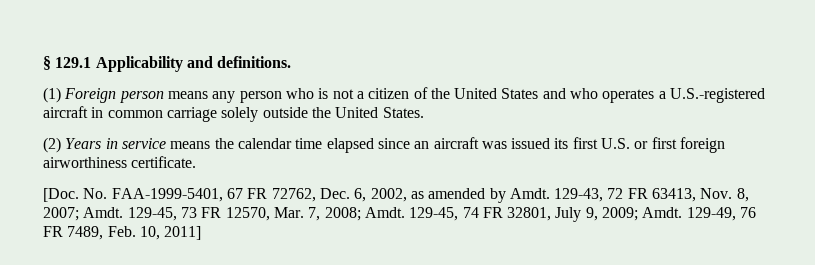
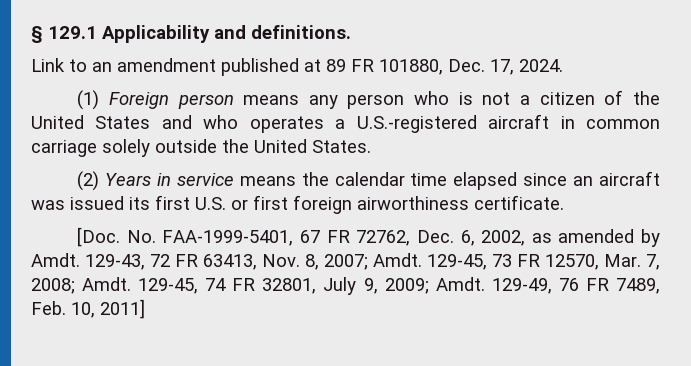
+ Link to an amendment published at 89 FR 101880, Dec. 17, 2024.

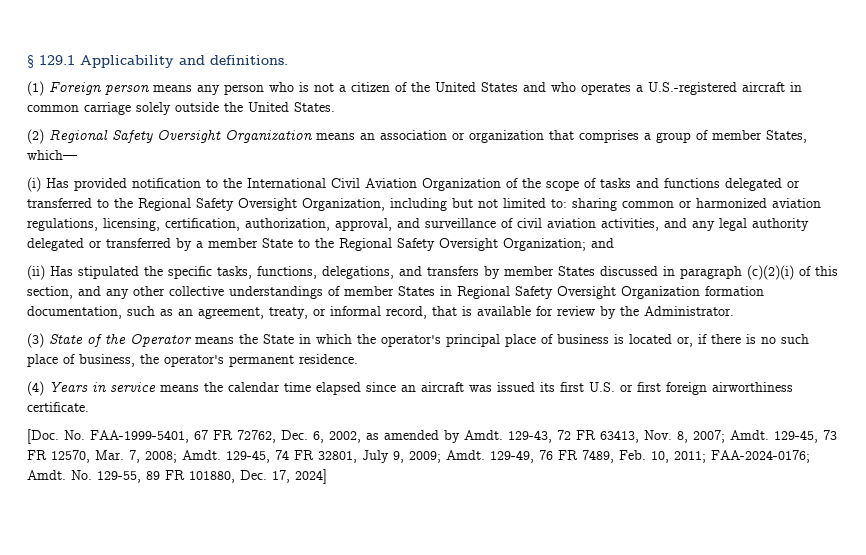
- Link to an amendment published at 89 FR 101880, Dec. 17, 2024.
- (2) Years in service means the calendar time elapsed since an aircraft was issued its first U.S. or first foreign airworthiness certificate.
+ (2) Regional Safety Oversight Organization means an association or organization that comprises a group of member States, which—
+ (i) Has provided notification to the International Civil Aviation Organization of the scope of tasks and functions delegated or transferred to the Regional Safety Oversight Organization, including but not limited to: sharing common or harmonized aviation regulations, licensing, certification, authorization, approval, and surveillance of civil aviation activities, and any legal authority delegated or transferred by a member State to the Regional Safety Oversight Organization; and
+ (ii) Has stipulated the specific tasks, functions, delegations, and transfers by member States discussed in paragraph (c)(2)(i) of this section, and any other collective understandings of member States in Regional Safety Oversight Organization formation documentation, such as an agreement, treaty, or informal record, that is available for review by the Administrator.
+ (3) State of the Operator means the State in which the operator's principal place of business is located or, if there is no such place of business, the operator's permanent residence.
+ (4) Years in service means the calendar time elapsed since an aircraft was issued its first U.S. or first foreign airworthiness certificate.
- 129-49, 76 FR 7489, Feb. 10, 2011]
+ 129-49, 76 FR 7489, Feb. 10, 2011; FAA-2024-0176; Amdt. No. 129-55, 89 FR 101880, Dec. 17, 2024]

